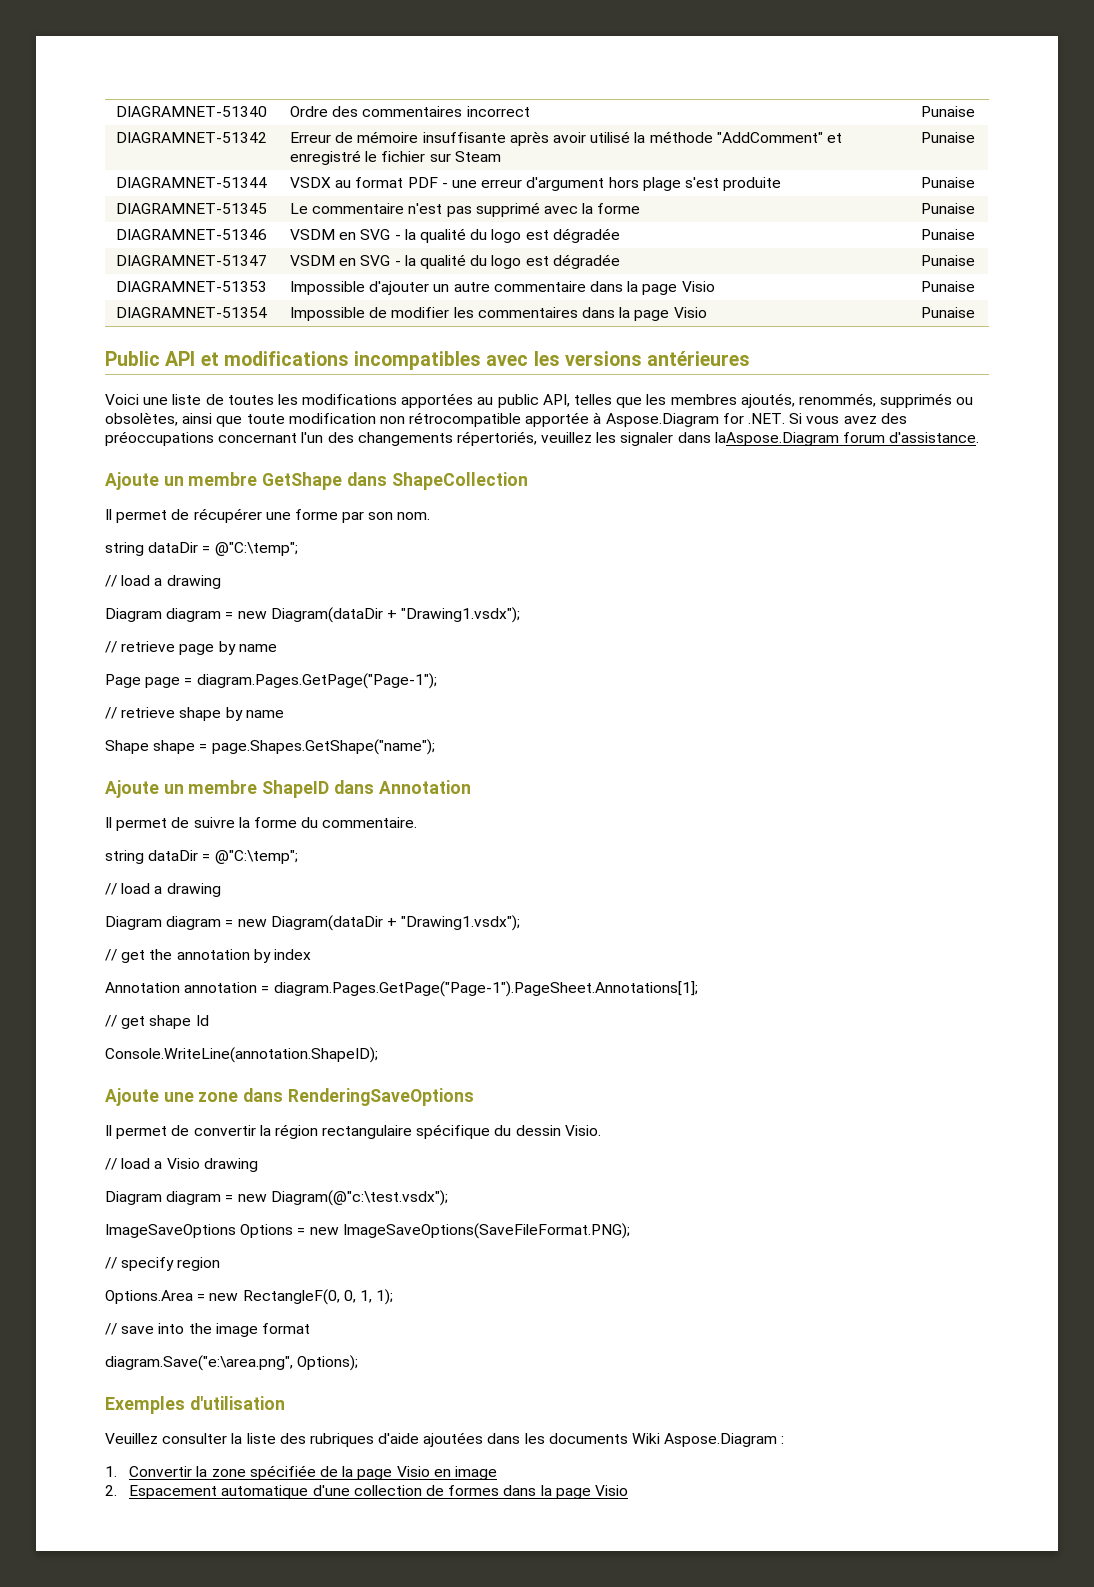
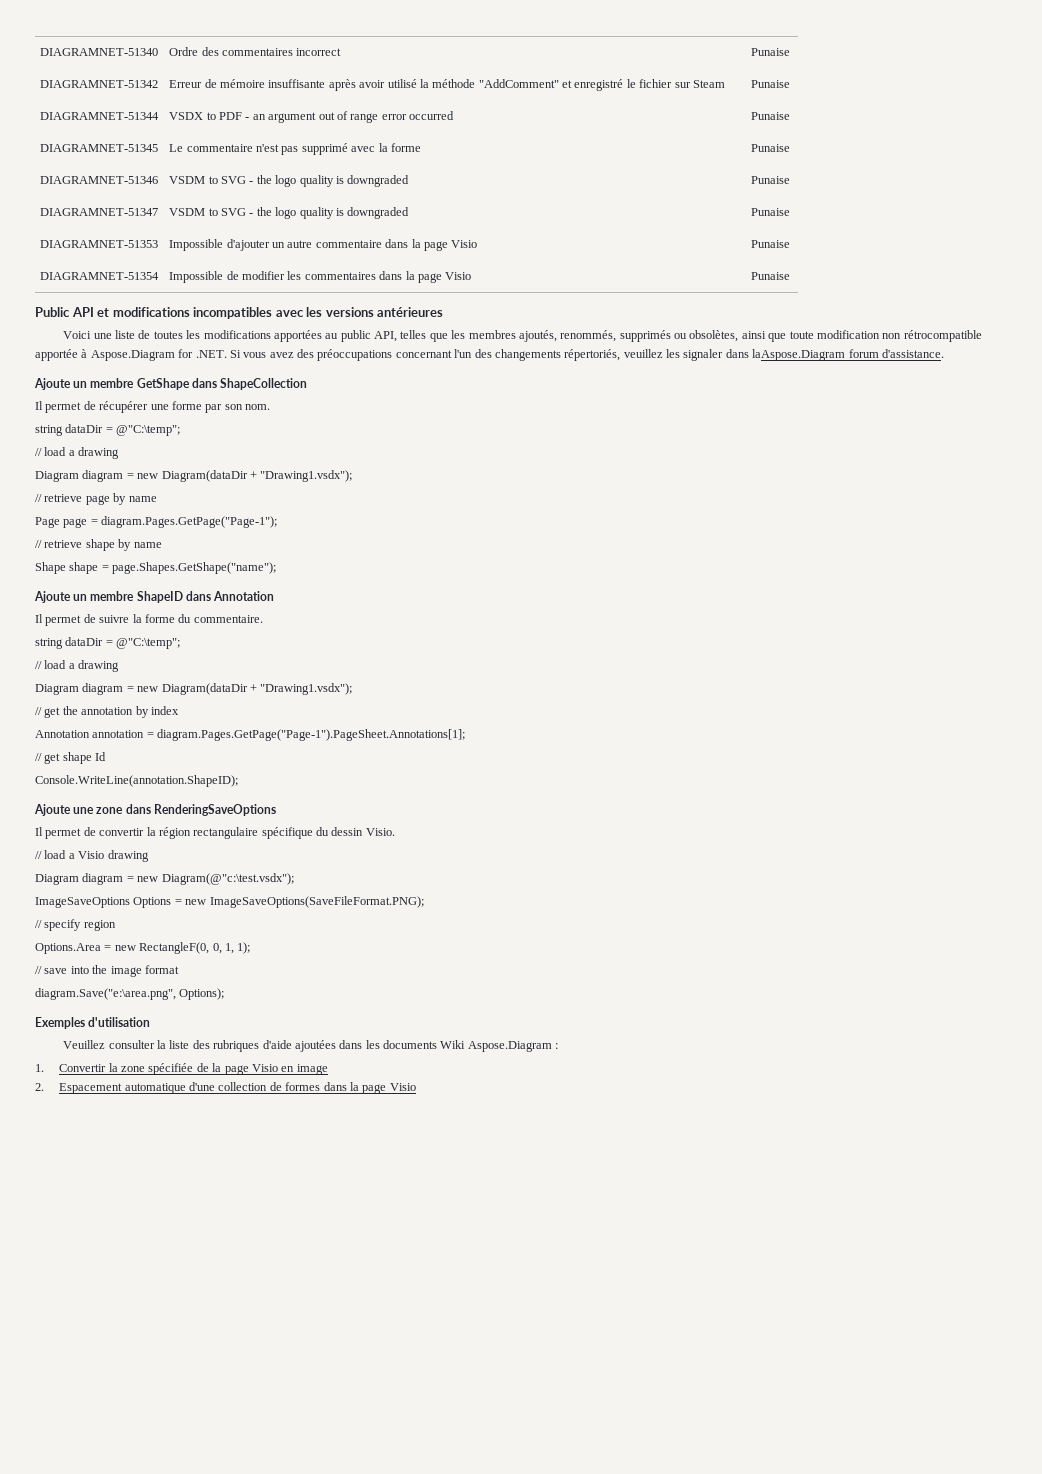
- DIAGRAMNET-51344 | VSDX au format PDF - une erreur d'argument hors plage s'est produite | Punaise
+ DIAGRAMNET-51344 | VSDX to PDF - an argument out of range error occurred | Punaise
- DIAGRAMNET-51346 | VSDM en SVG - la qualité du logo est dégradée | Punaise
+ DIAGRAMNET-51346 | VSDM to SVG - the logo quality is downgraded | Punaise
- DIAGRAMNET-51347 | VSDM en SVG - la qualité du logo est dégradée | Punaise
+ DIAGRAMNET-51347 | VSDM to SVG - the logo quality is downgraded | Punaise

